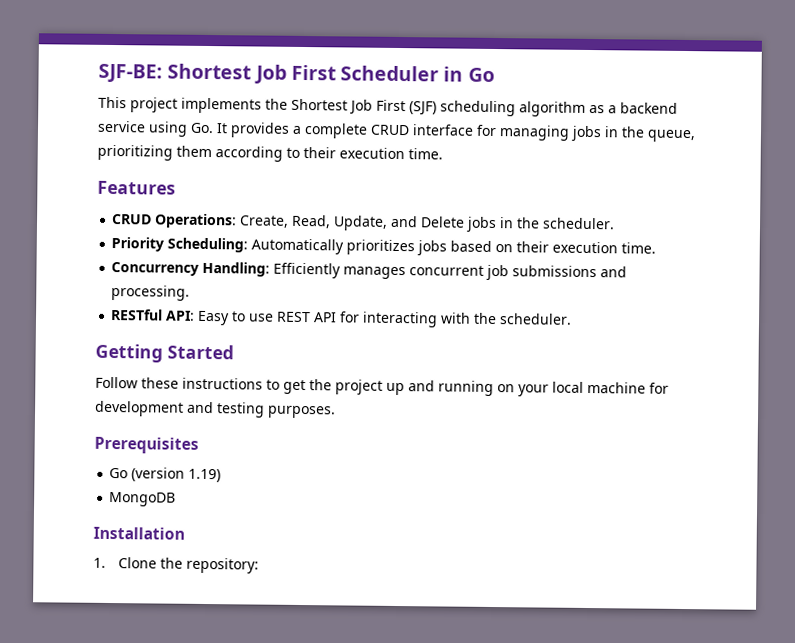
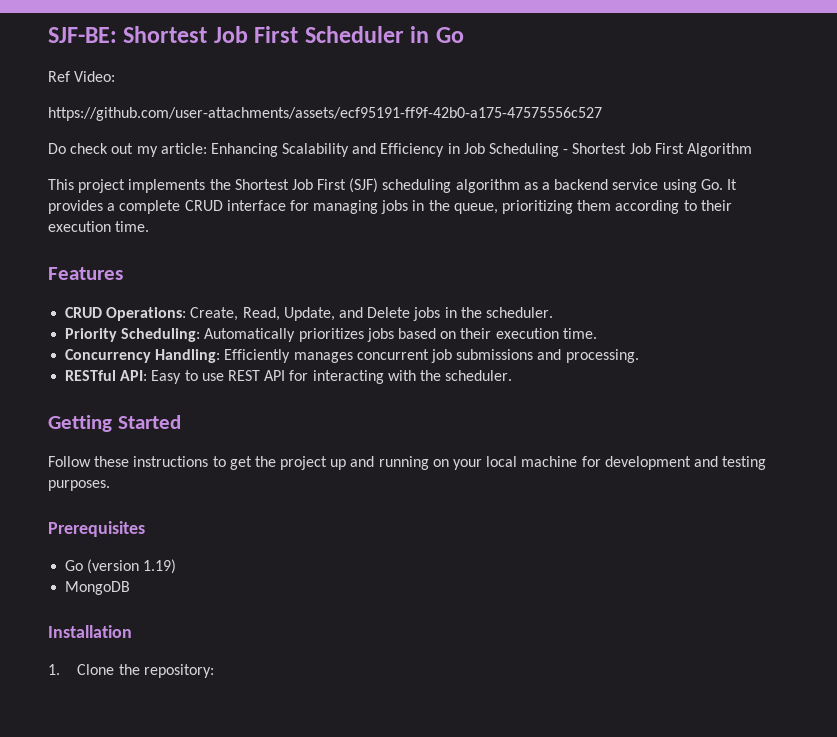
+ Ref Video:
+ https://github.com/user-attachments/assets/ecf95191-ff9f-42b0-a175-47575556c527
+ Do check out my article: Enhancing Scalability and Efficiency in Job Scheduling - Shortest Job First Algorithm

